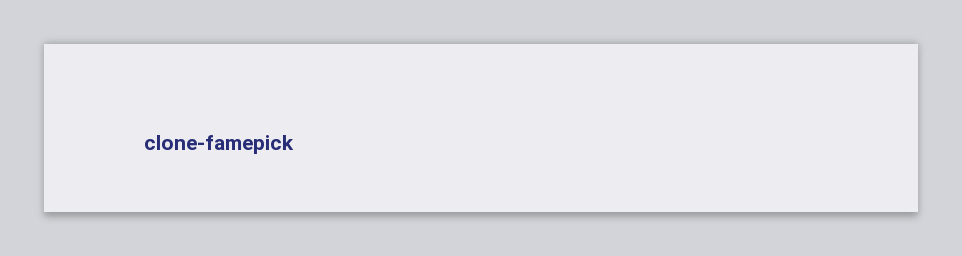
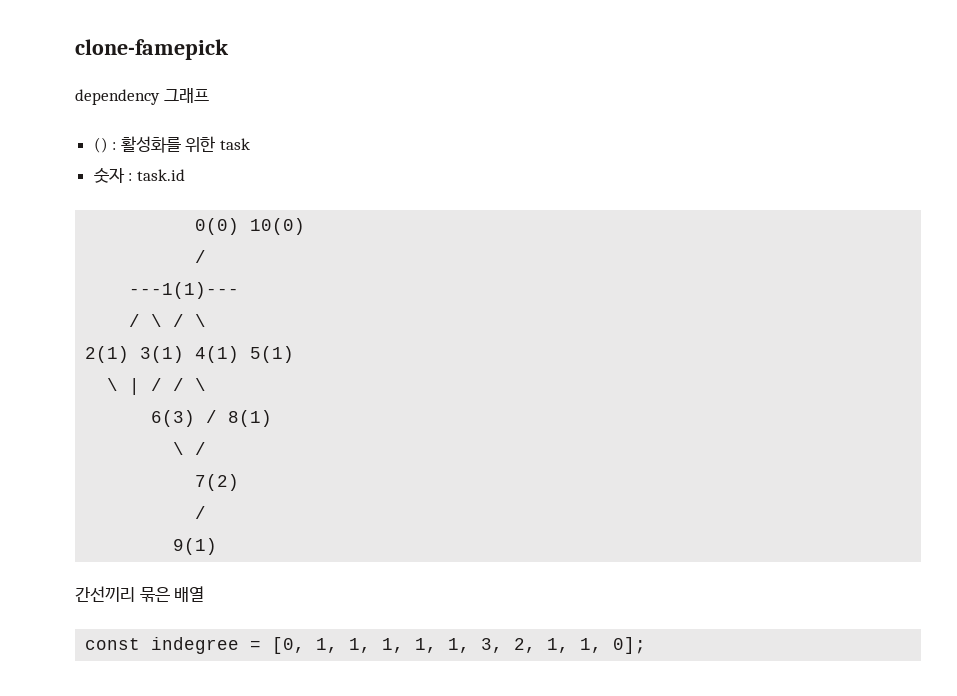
+ dependency 그래프
+ () : 활성화를 위한 task
+ 숫자 : task.id
+ 0(0) 10(0)
+ /
+ ---1(1)---
+ / \ / \
+ 2(1) 3(1) 4(1) 5(1)
+ \ | / / \
+ 6(3) / 8(1)
+ \ /
+ 7(2)
+ /
+ 9(1)
+ 간선끼리 묶은 배열
+ const indegree = [0, 1, 1, 1, 1, 1, 3, 2, 1, 1, 0];

